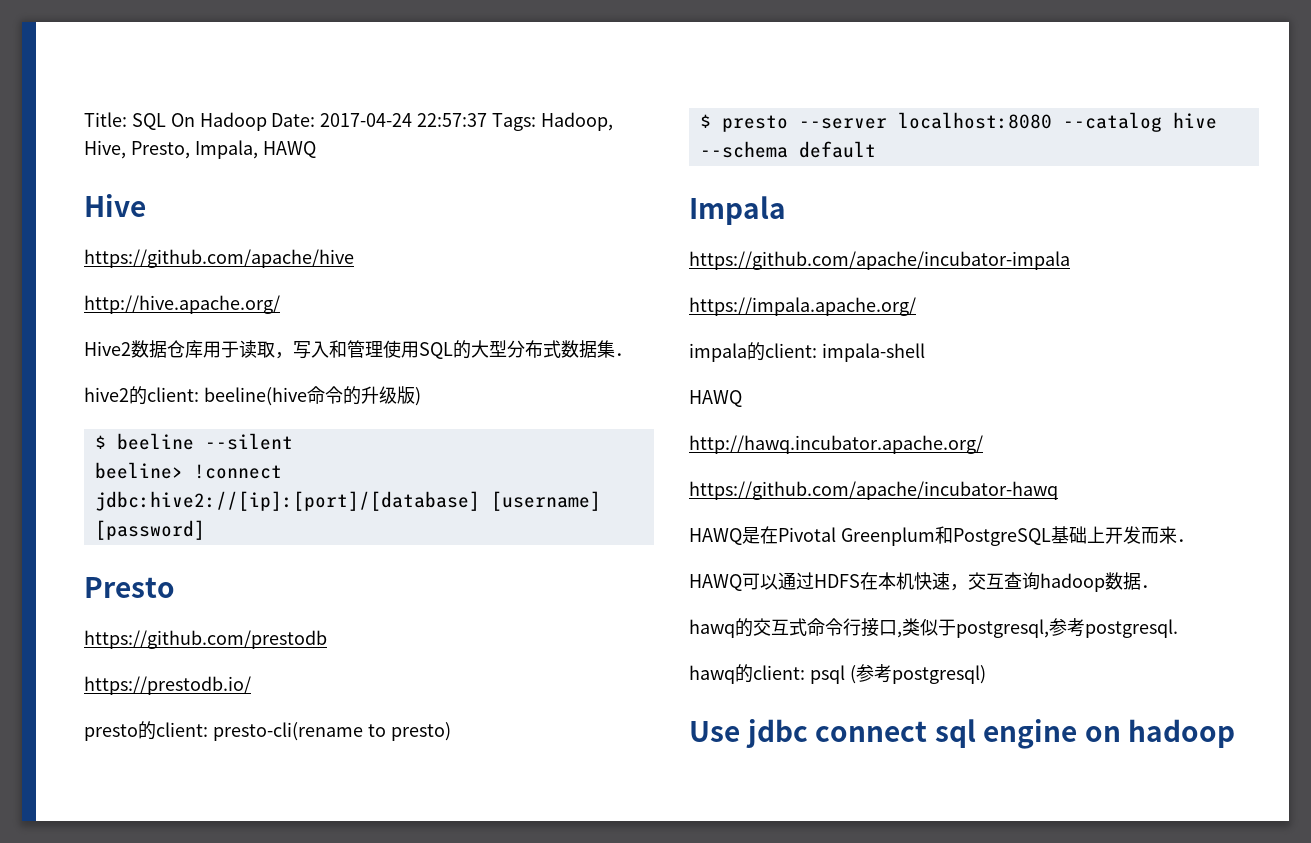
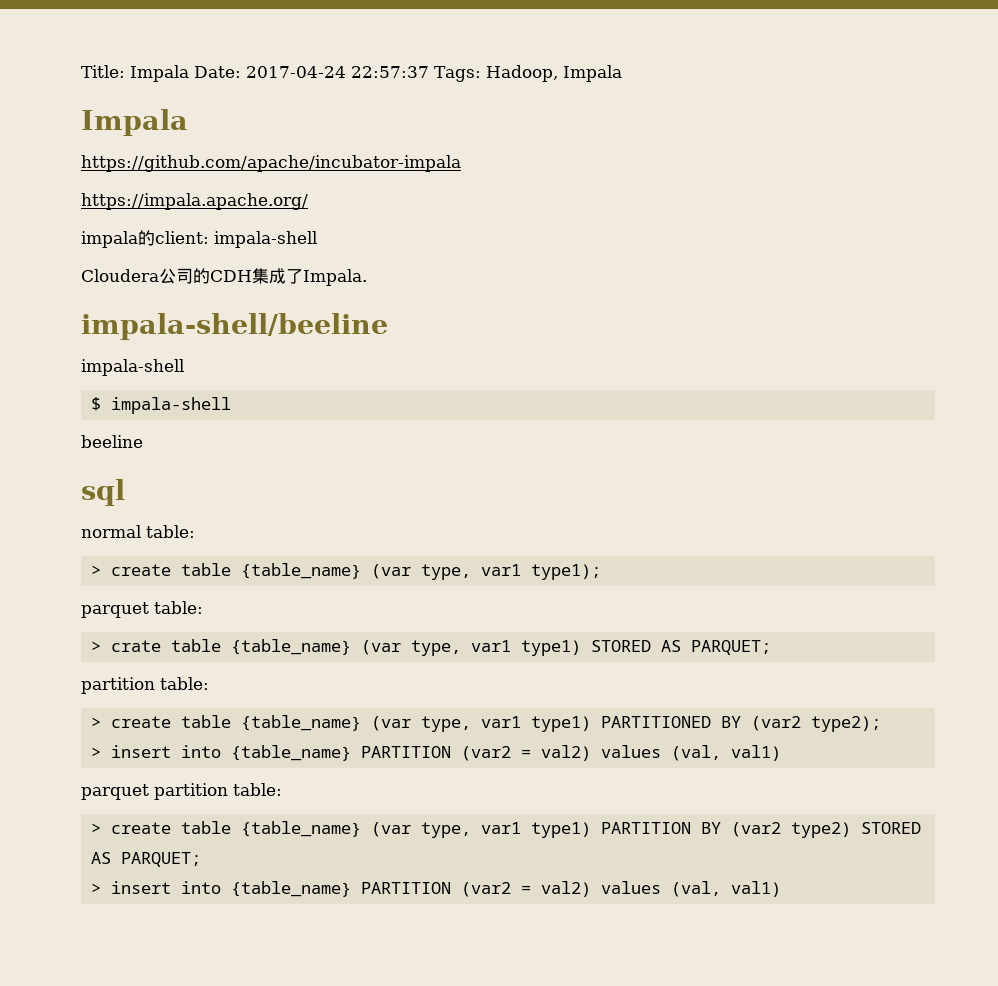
- Title: SQL On Hadoop Date: 2017-04-24 22:57:37 Tags: Hadoop, Hive, Presto, Impala, HAWQ
- Hive
- https://github.com/apache/hive
- http://hive.apache.org/
- Hive2数据仓库用于读取，写入和管理使用SQL的大型分布式数据集．
- hive2的client: beeline(hive命令的升级版)
- $ beeline --silent
- beeline> !connect jdbc:hive2://[ip]:[port]/[database] [username] [password]
- Presto
- https://github.com/prestodb
- https://prestodb.io/
- presto的client: presto-cli(rename to presto)
- $ presto --server localhost:8080 --catalog hive --schema default
+ Title: Impala Date: 2017-04-24 22:57:37 Tags: Hadoop, Impala
  impala的client: impala-shell
- HAWQ
- http://hawq.incubator.apache.org/
- https://github.com/apache/incubator-hawq
- HAWQ是在Pivotal Greenplum和PostgreSQL基础上开发而来．
- HAWQ可以通过HDFS在本机快速，交互查询hadoop数据．
- hawq的交互式命令行接口,类似于postgresql,参考postgresql.
- hawq的client: psql (参考postgresql)
- Use jdbc connect sql engine on hadoop
+ Cloudera公司的CDH集成了Impala.
+ impala-shell/beeline
+ impala-shell
+ $ impala-shell
+ beeline
+ sql
+ normal table:
+ > create table {table_name} (var type, var1 type1);
+ parquet table:
+ > crate table {table_name} (var type, var1 type1) STORED AS PARQUET;
+ partition table:
+ > create table {table_name} (var type, var1 type1) PARTITIONED BY (var2 type2);
+ > insert into {table_name} PARTITION (var2 = val2) values (val, val1)
+ parquet partition table:
+ > create table {table_name} (var type, var1 type1) PARTITION BY (var2 type2) STORED AS PARQUET;
+ > insert into {table_name} PARTITION (var2 = val2) values (val, val1)

